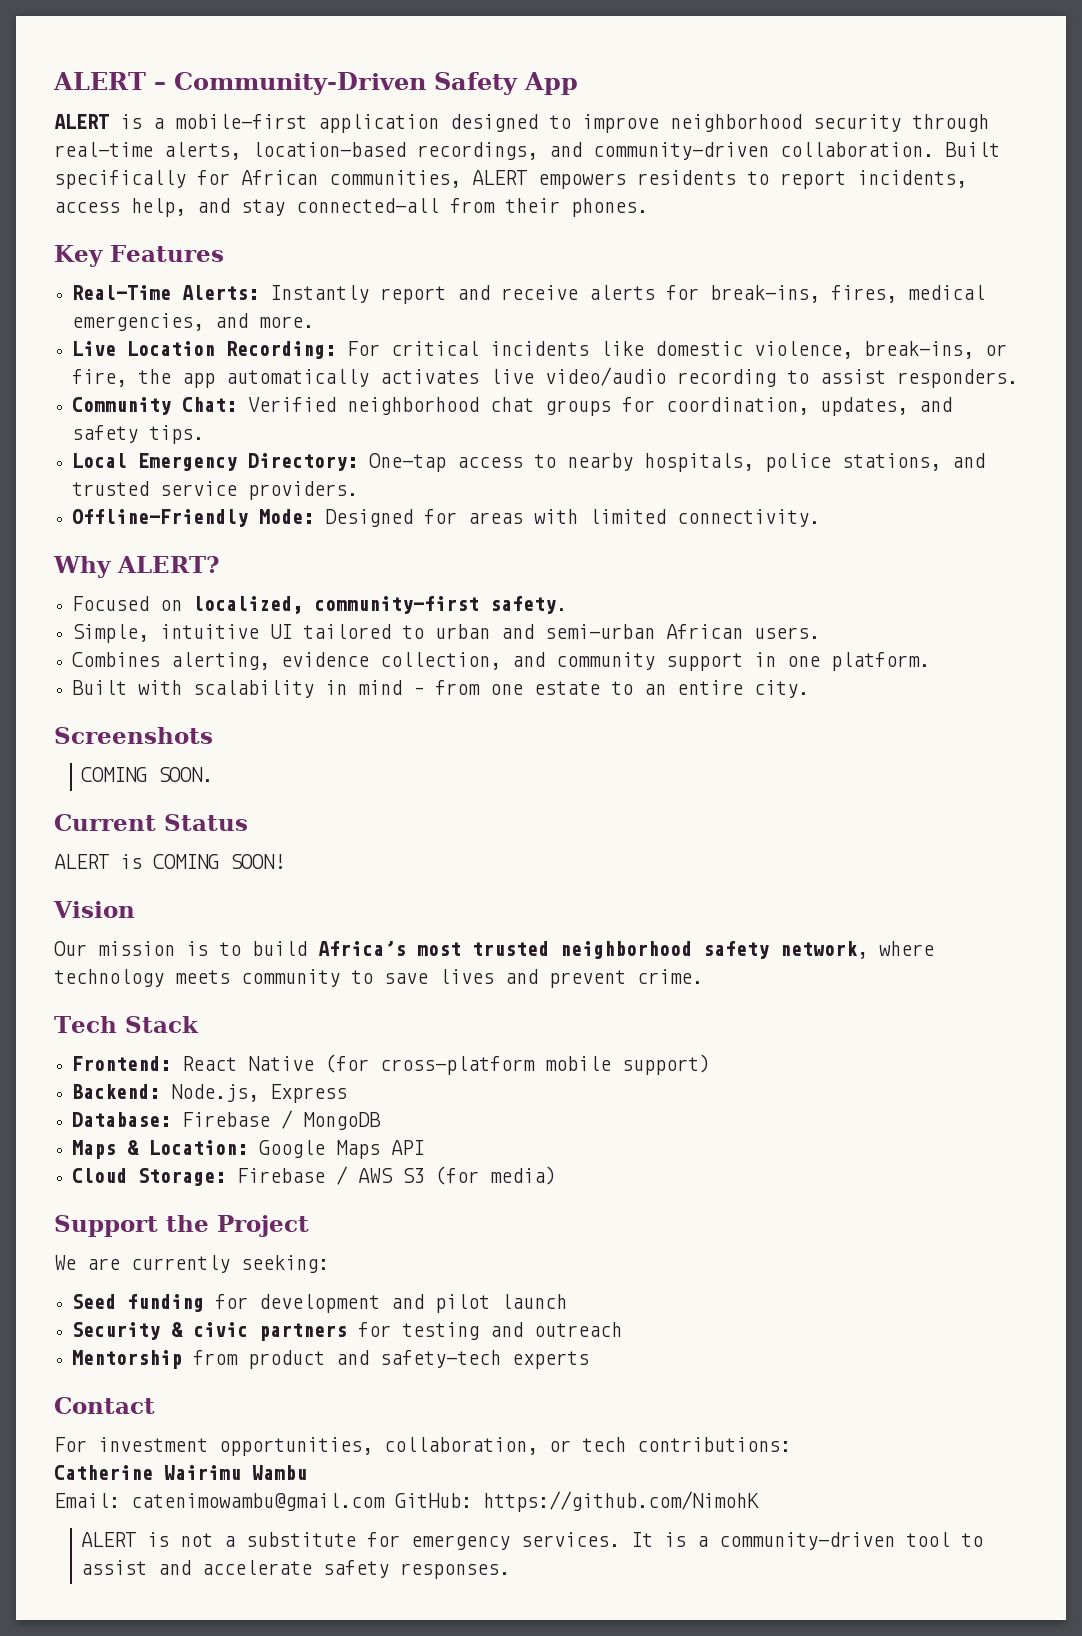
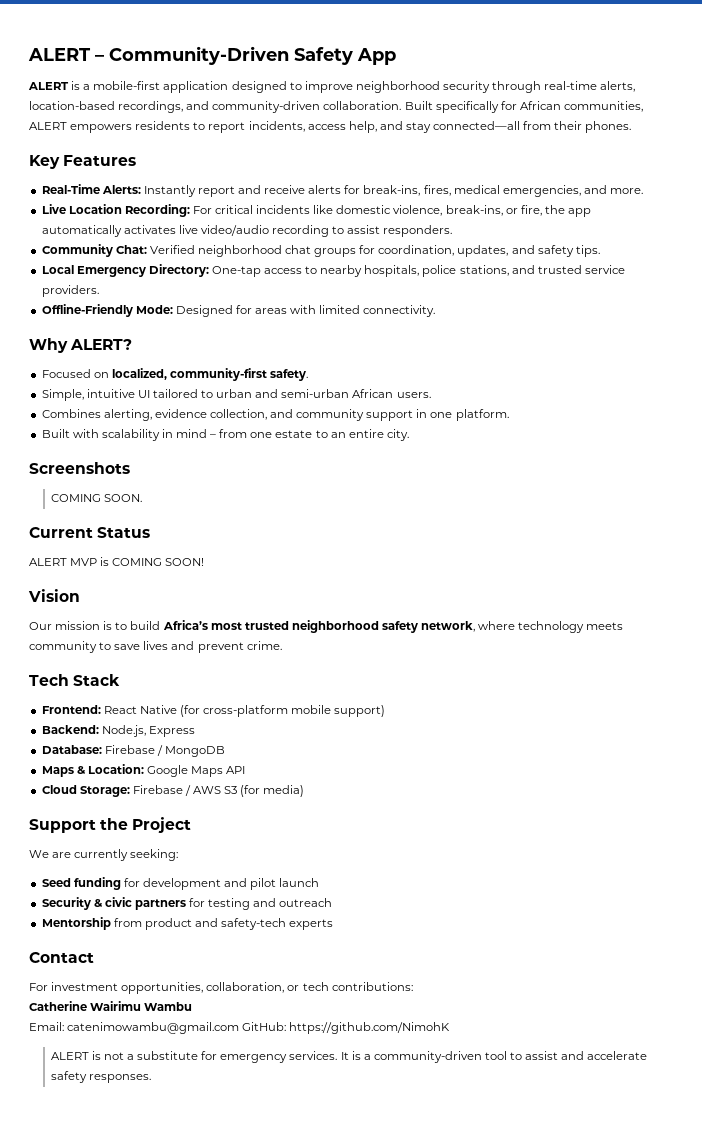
- ALERT is COMING SOON!
+ ALERT MVP is COMING SOON!

